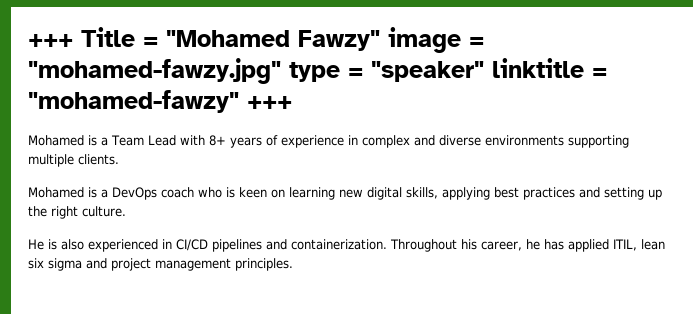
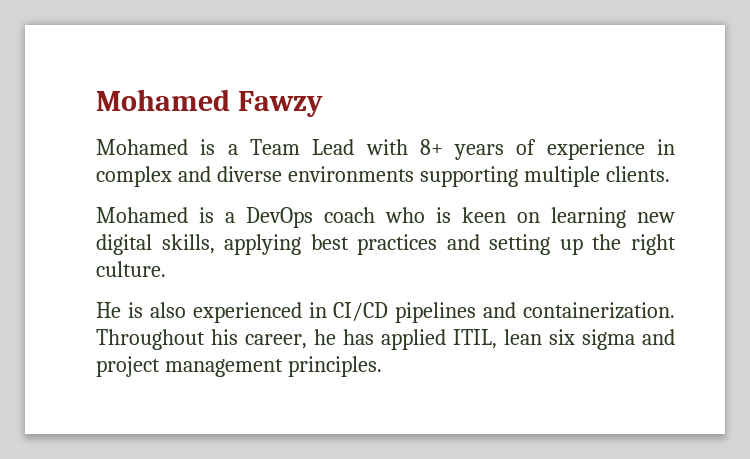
- +++ Title = "Mohamed Fawzy" image = "mohamed-fawzy.jpg" type = "speaker" linktitle = "mohamed-fawzy" +++
+ Mohamed Fawzy

